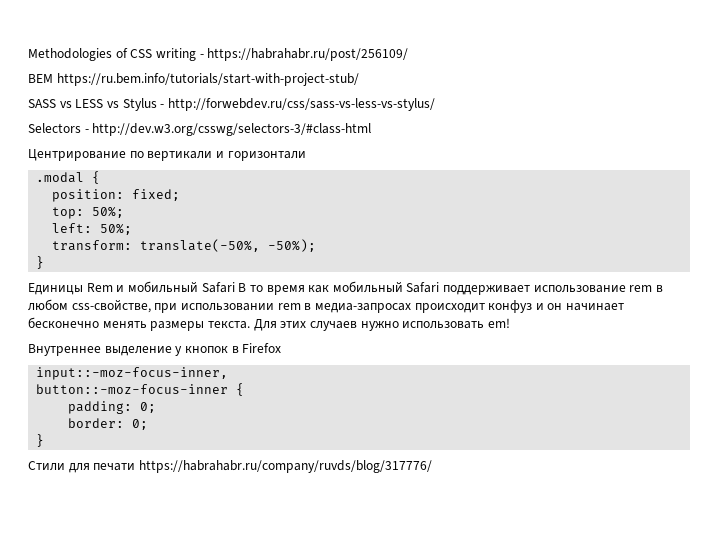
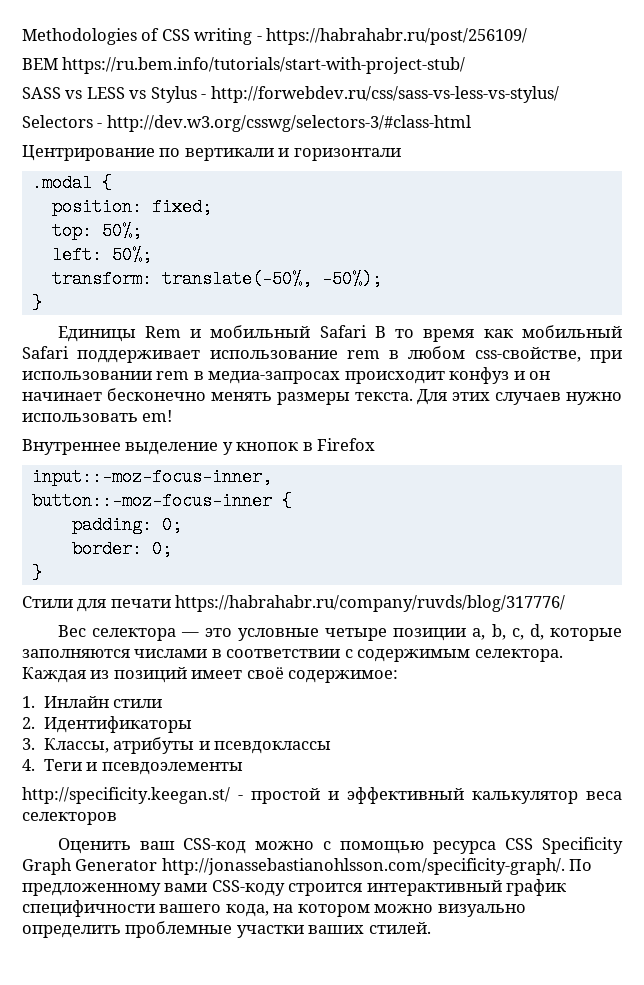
+ Вес селектора — это условные четыре позиции a, b, c, d, которые заполняются числами в соответствии с содержимым селектора. Каждая из позиций имеет своё содержимое:
+ 1. Инлайн стили
+ 2. Идентификаторы
+ 3. Классы, атрибуты и псевдоклассы
+ 4. Теги и псевдоэлементы
+ http://specificity.keegan.st/ - простой и эффективный калькулятор веса селекторов
+ Оценить ваш CSS-код можно с помощью ресурса CSS Specificity Graph Generator http://jonassebastianohlsson.com/specificity-graph/. По предложенному вами CSS-коду строится интерактивный график специфичности вашего кода, на котором можно визуально определить проблемные участки ваших стилей.

